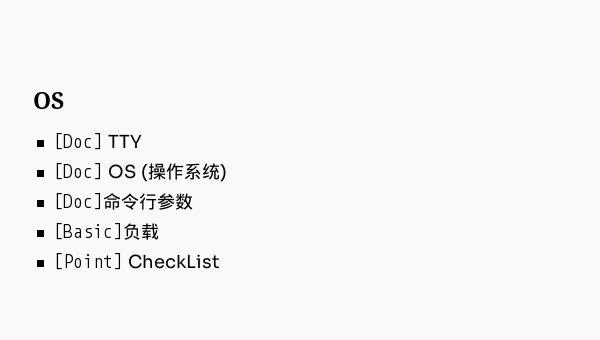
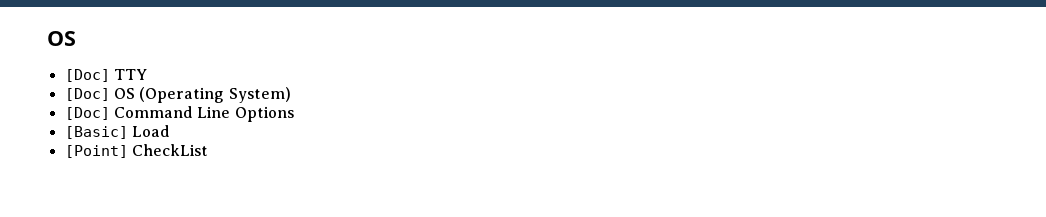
- [Doc] OS (操作系统)
- [Doc]命令行参数
+ [Doc] OS (Operating System)
+ [Doc] Command Line Options
- [Basic]负载
+ [Basic] Load

